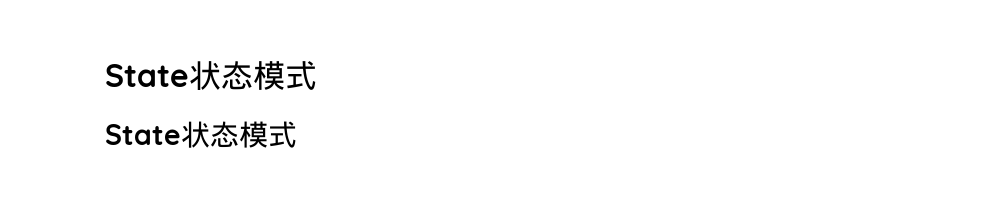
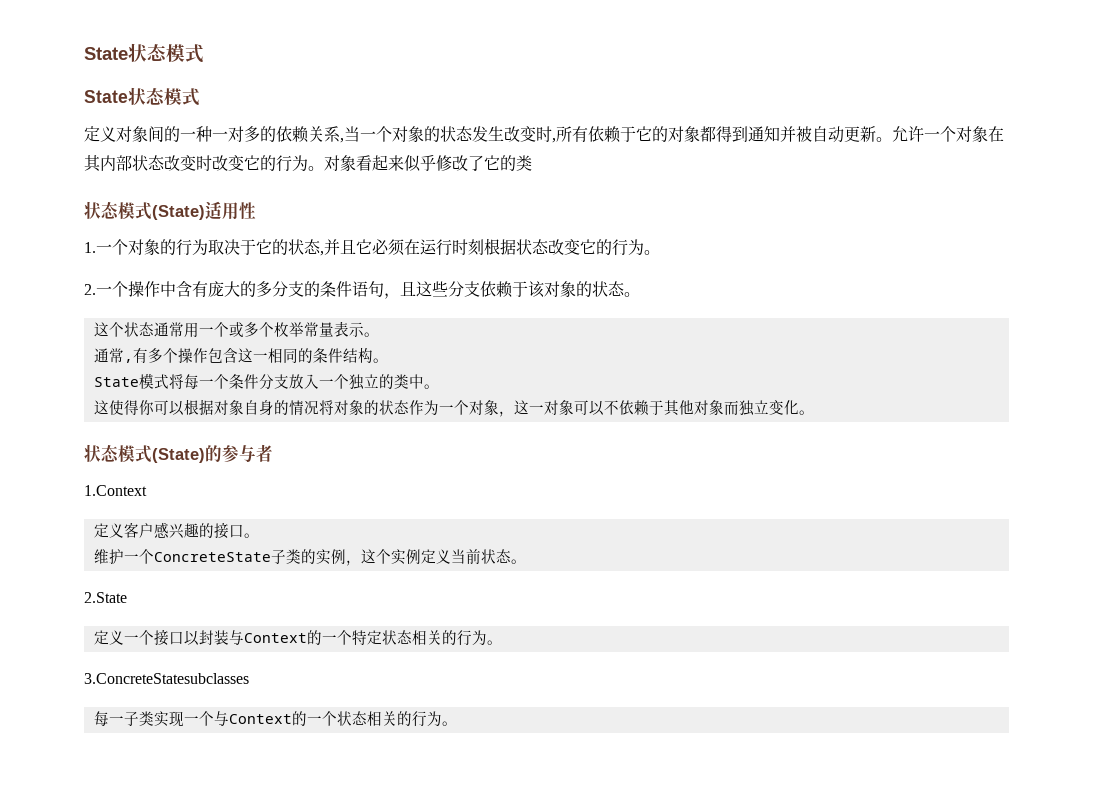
+ 定义对象间的一种一对多的依赖关系,当一个对象的状态发生改变时,所有依赖于它的对象都得到通知并被自动更新。允许一个对象在其内部状态改变时改变它的行为。对象看起来似乎修改了它的类
+ 状态模式(State)适用性
+ 1.一个对象的行为取决于它的状态,并且它必须在运行时刻根据状态改变它的行为。
+ 2.一个操作中含有庞大的多分支的条件语句，且这些分支依赖于该对象的状态。
+ 这个状态通常用一个或多个枚举常量表示。
+ 通常,有多个操作包含这一相同的条件结构。
+ State模式将每一个条件分支放入一个独立的类中。
+ 这使得你可以根据对象自身的情况将对象的状态作为一个对象，这一对象可以不依赖于其他对象而独立变化。
+ 状态模式(State)的参与者
+ 1.Context
+ 定义客户感兴趣的接口。
+ 维护一个ConcreteState子类的实例，这个实例定义当前状态。
+ 2.State
+ 定义一个接口以封装与Context的一个特定状态相关的行为。
+ 3.ConcreteStatesubclasses
+ 每一子类实现一个与Context的一个状态相关的行为。

